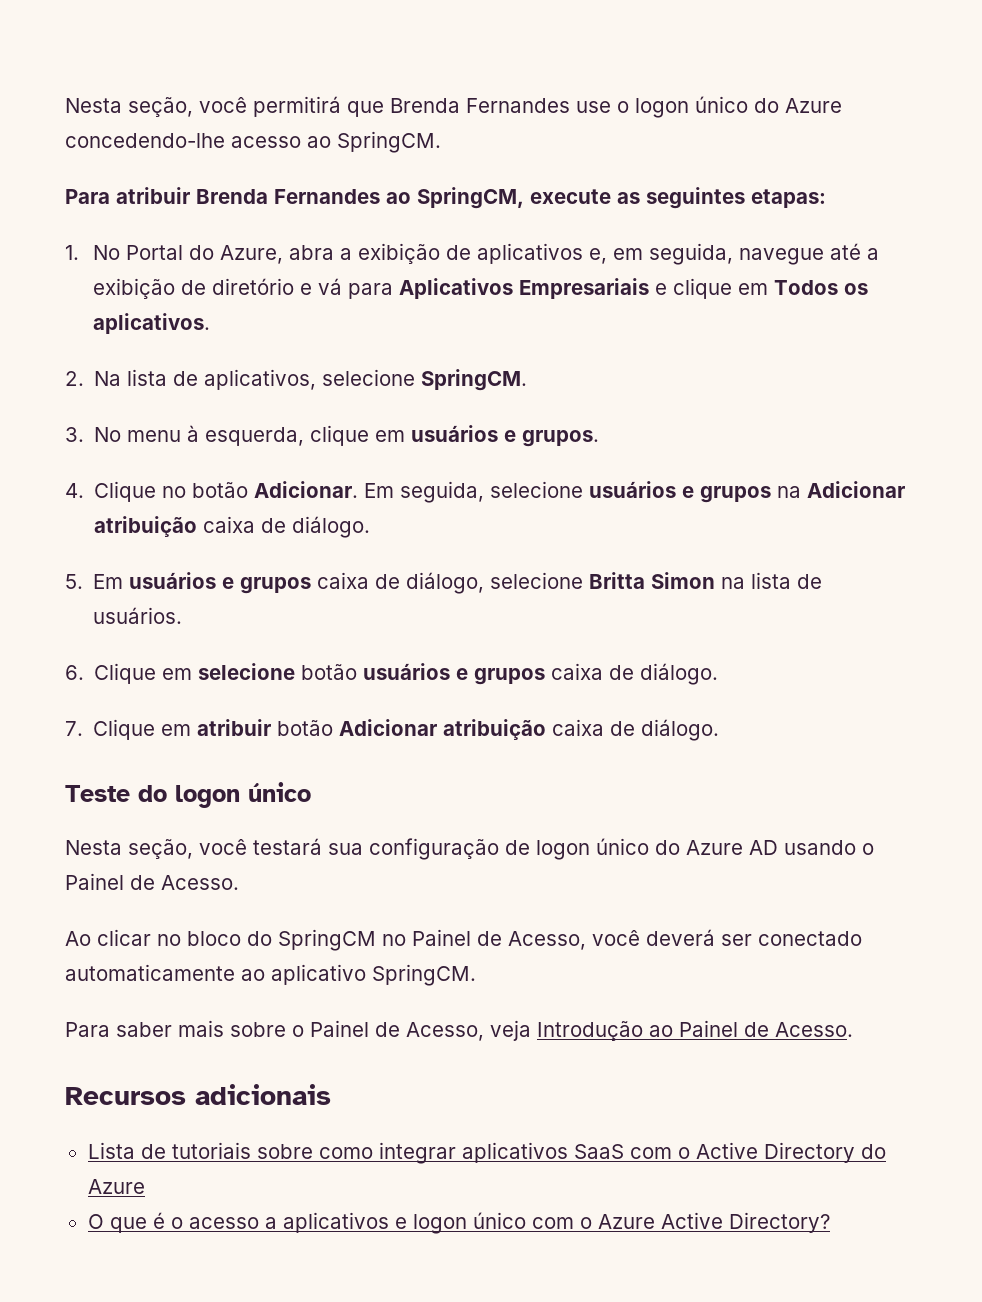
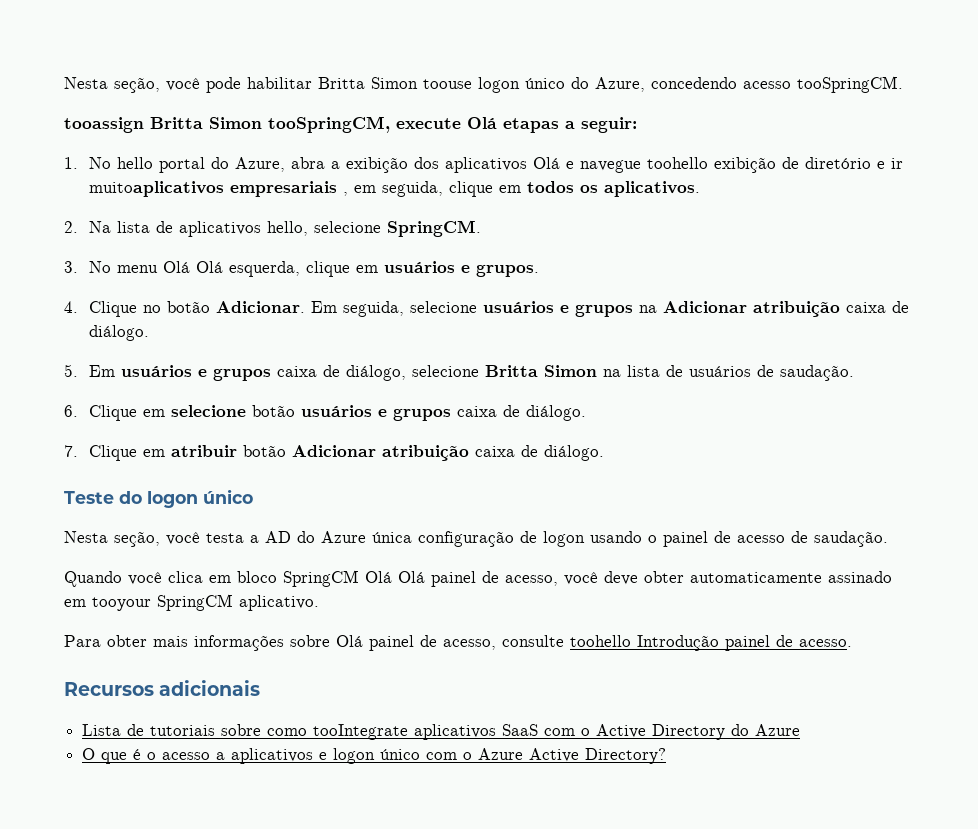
- Nesta seção, você permitirá que Brenda Fernandes use o logon único do Azure concedendo-lhe acesso ao SpringCM.
- Para atribuir Brenda Fernandes ao SpringCM, execute as seguintes etapas:
+ Nesta seção, você pode habilitar Britta Simon toouse logon único do Azure, concedendo acesso tooSpringCM.
+ tooassign Britta Simon tooSpringCM, execute Olá etapas a seguir:
- 1. No Portal do Azure, abra a exibição de aplicativos e, em seguida, navegue até a exibição de diretório e vá para Aplicativos Empresariais e clique em Todos os aplicativos.
+ 1. No hello portal do Azure, abra a exibição dos aplicativos Olá e navegue toohello exibição de diretório e ir muitoaplicativos empresariais , em seguida, clique em todos os aplicativos.
- 2. Na lista de aplicativos, selecione SpringCM.
+ 2. Na lista de aplicativos hello, selecione SpringCM.
- 3. No menu à esquerda, clique em usuários e grupos.
+ 3. No menu Olá Olá esquerda, clique em usuários e grupos.
- 5. Em usuários e grupos caixa de diálogo, selecione Britta Simon na lista de usuários.
+ 5. Em usuários e grupos caixa de diálogo, selecione Britta Simon na lista de usuários de saudação.
- Nesta seção, você testará sua configuração de logon único do Azure AD usando o Painel de Acesso.
- Ao clicar no bloco do SpringCM no Painel de Acesso, você deverá ser conectado automaticamente ao aplicativo SpringCM.
- Para saber mais sobre o Painel de Acesso, veja Introdução ao Painel de Acesso.
+ Nesta seção, você testa a AD do Azure única configuração de logon usando o painel de acesso de saudação.
+ Quando você clica em bloco SpringCM Olá Olá painel de acesso, você deve obter automaticamente assinado em tooyour SpringCM aplicativo.
+ Para obter mais informações sobre Olá painel de acesso, consulte toohello Introdução painel de acesso.
- Lista de tutoriais sobre como integrar aplicativos SaaS com o Active Directory do Azure
+ Lista de tutoriais sobre como tooIntegrate aplicativos SaaS com o Active Directory do Azure

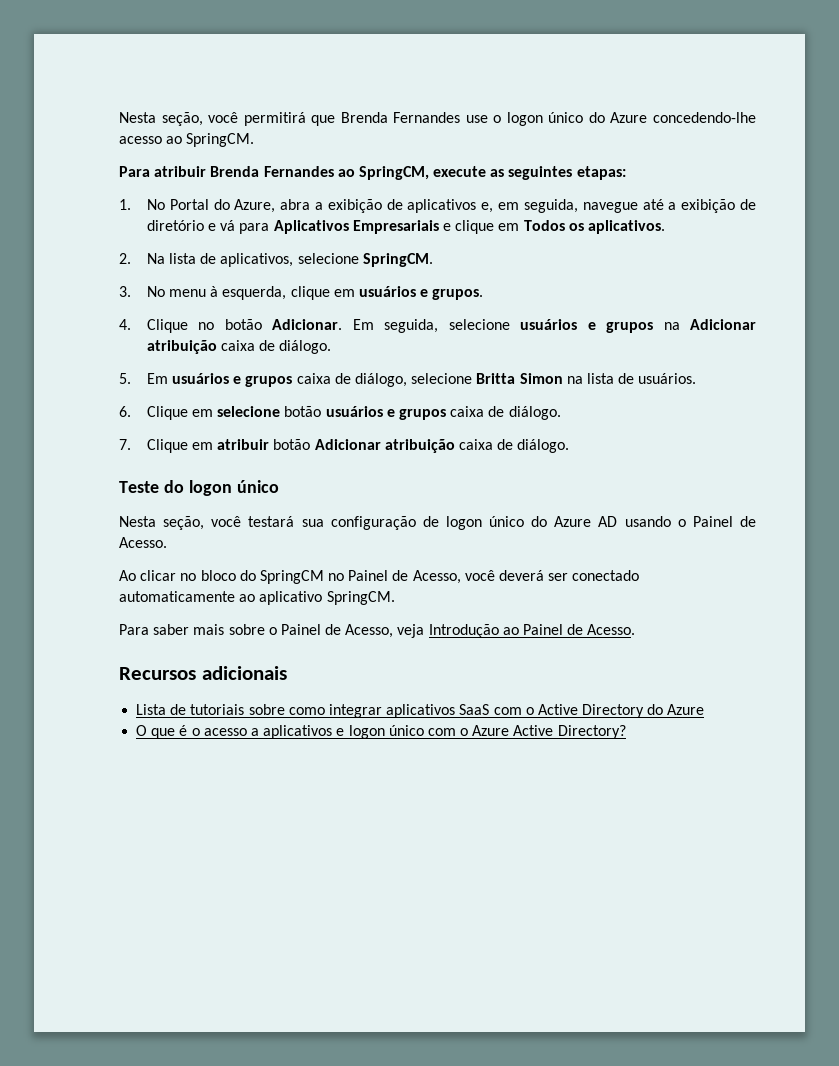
- Nesta seção, você pode habilitar Britta Simon toouse logon único do Azure, concedendo acesso tooSpringCM.
- tooassign Britta Simon tooSpringCM, execute Olá etapas a seguir:
+ Nesta seção, você permitirá que Brenda Fernandes use o logon único do Azure concedendo-lhe acesso ao SpringCM.
+ Para atribuir Brenda Fernandes ao SpringCM, execute as seguintes etapas:
- 1. No hello portal do Azure, abra a exibição dos aplicativos Olá e navegue toohello exibição de diretório e ir muitoaplicativos empresariais , em seguida, clique em todos os aplicativos.
+ 1. No Portal do Azure, abra a exibição de aplicativos e, em seguida, navegue até a exibição de diretório e vá para Aplicativos Empresariais e clique em Todos os aplicativos.
- 2. Na lista de aplicativos hello, selecione SpringCM.
+ 2. Na lista de aplicativos, selecione SpringCM.
- 3. No menu Olá Olá esquerda, clique em usuários e grupos.
+ 3. No menu à esquerda, clique em usuários e grupos.
- 5. Em usuários e grupos caixa de diálogo, selecione Britta Simon na lista de usuários de saudação.
+ 5. Em usuários e grupos caixa de diálogo, selecione Britta Simon na lista de usuários.
- Nesta seção, você testa a AD do Azure única configuração de logon usando o painel de acesso de saudação.
- Quando você clica em bloco SpringCM Olá Olá painel de acesso, você deve obter automaticamente assinado em tooyour SpringCM aplicativo.
- Para obter mais informações sobre Olá painel de acesso, consulte toohello Introdução painel de acesso.
+ Nesta seção, você testará sua configuração de logon único do Azure AD usando o Painel de Acesso.
+ Ao clicar no bloco do SpringCM no Painel de Acesso, você deverá ser conectado automaticamente ao aplicativo SpringCM.
+ Para saber mais sobre o Painel de Acesso, veja Introdução ao Painel de Acesso.
- Lista de tutoriais sobre como tooIntegrate aplicativos SaaS com o Active Directory do Azure
+ Lista de tutoriais sobre como integrar aplicativos SaaS com o Active Directory do Azure

